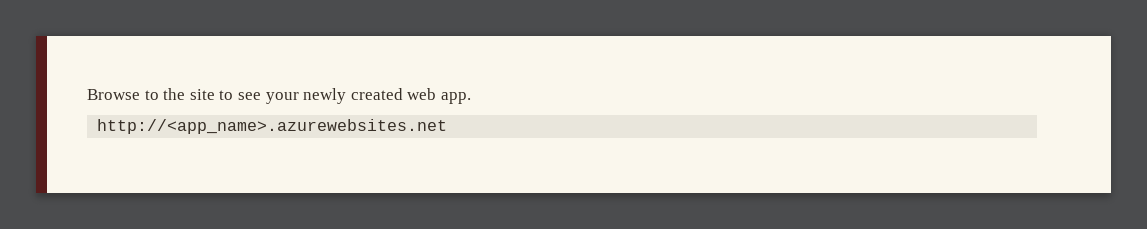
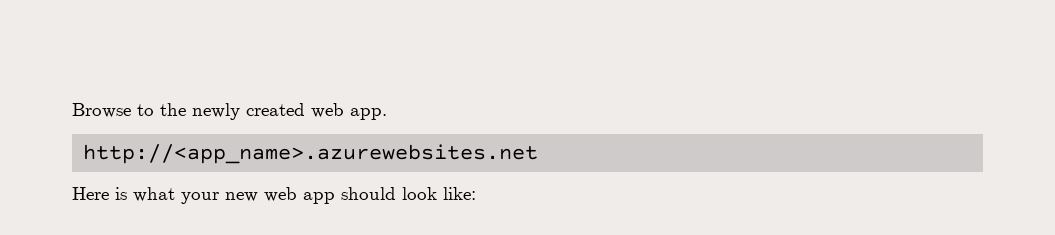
- Browse to the site to see your newly created web app.
+ Browse to the newly created web app.
+ Here is what your new web app should look like:

